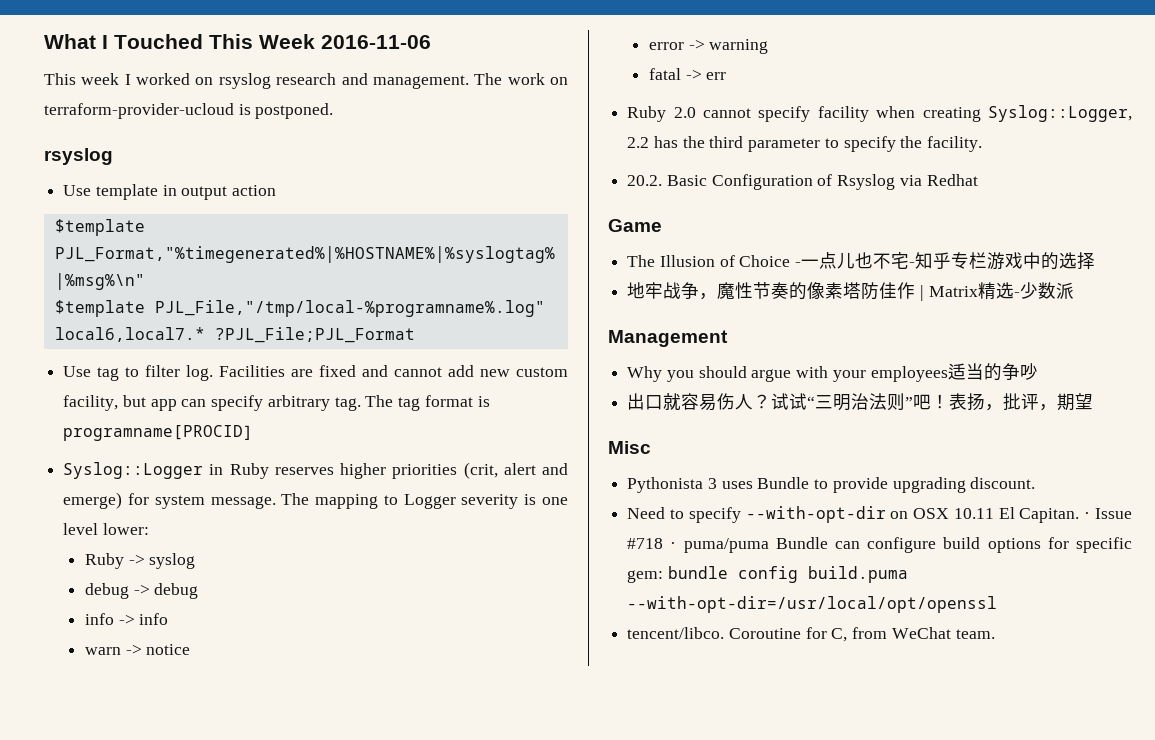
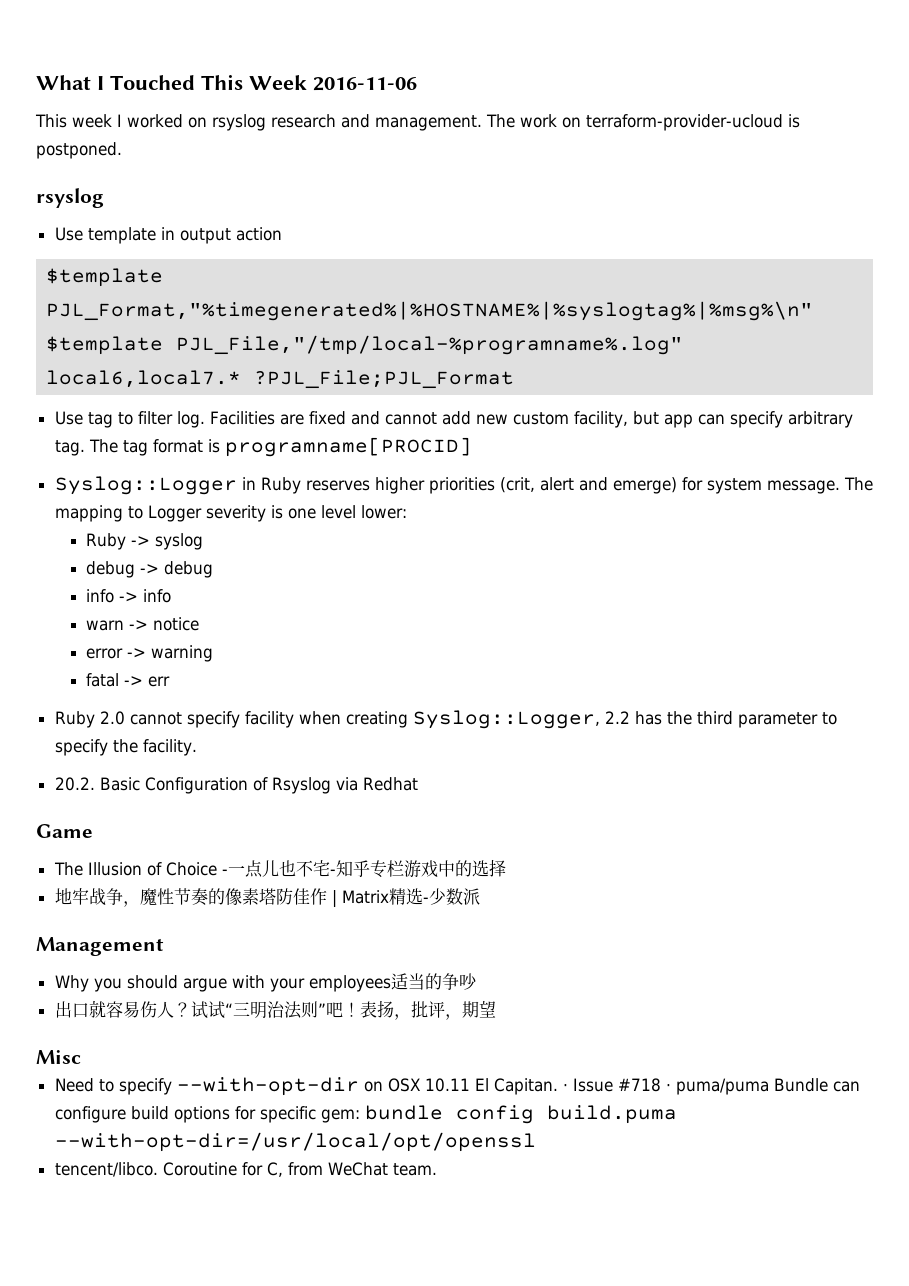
- Pythonista 3 uses Bundle to provide upgrading discount.

